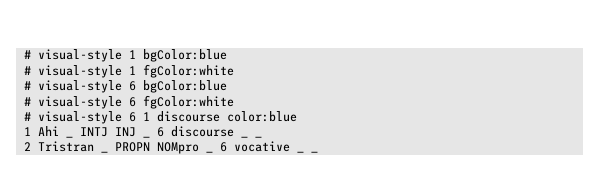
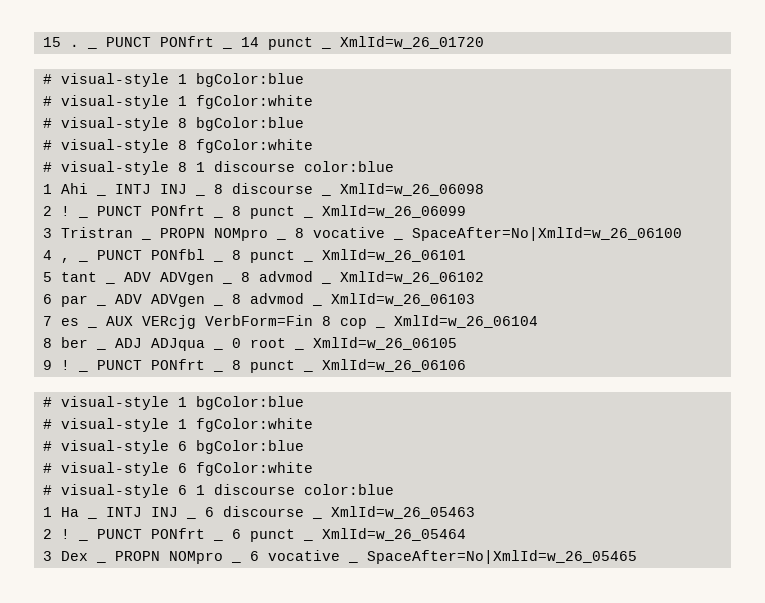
+ 15 . _ PUNCT PONfrt _ 14 punct _ XmlId=w_26_01720
+ # visual-style 1 bgColor:blue
+ # visual-style 1 fgColor:white
+ # visual-style 8 bgColor:blue
+ # visual-style 8 fgColor:white
+ # visual-style 8 1 discourse color:blue
+ 1 Ahi _ INTJ INJ _ 8 discourse _ XmlId=w_26_06098
+ 2 ! _ PUNCT PONfrt _ 8 punct _ XmlId=w_26_06099
+ 3 Tristran _ PROPN NOMpro _ 8 vocative _ SpaceAfter=No|XmlId=w_26_06100
+ 4 , _ PUNCT PONfbl _ 8 punct _ XmlId=w_26_06101
+ 5 tant _ ADV ADVgen _ 8 advmod _ XmlId=w_26_06102
+ 6 par _ ADV ADVgen _ 8 advmod _ XmlId=w_26_06103
+ 7 es _ AUX VERcjg VerbForm=Fin 8 cop _ XmlId=w_26_06104
+ 8 ber _ ADJ ADJqua _ 0 root _ XmlId=w_26_06105
+ 9 ! _ PUNCT PONfrt _ 8 punct _ XmlId=w_26_06106
- 1 Ahi _ INTJ INJ _ 6 discourse _ _
- 2 Tristran _ PROPN NOMpro _ 6 vocative _ _
+ 1 Ha _ INTJ INJ _ 6 discourse _ XmlId=w_26_05463
+ 2 ! _ PUNCT PONfrt _ 6 punct _ XmlId=w_26_05464
+ 3 Dex _ PROPN NOMpro _ 6 vocative _ SpaceAfter=No|XmlId=w_26_05465

